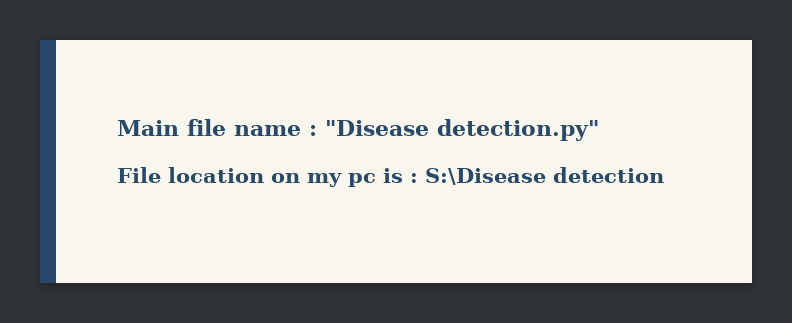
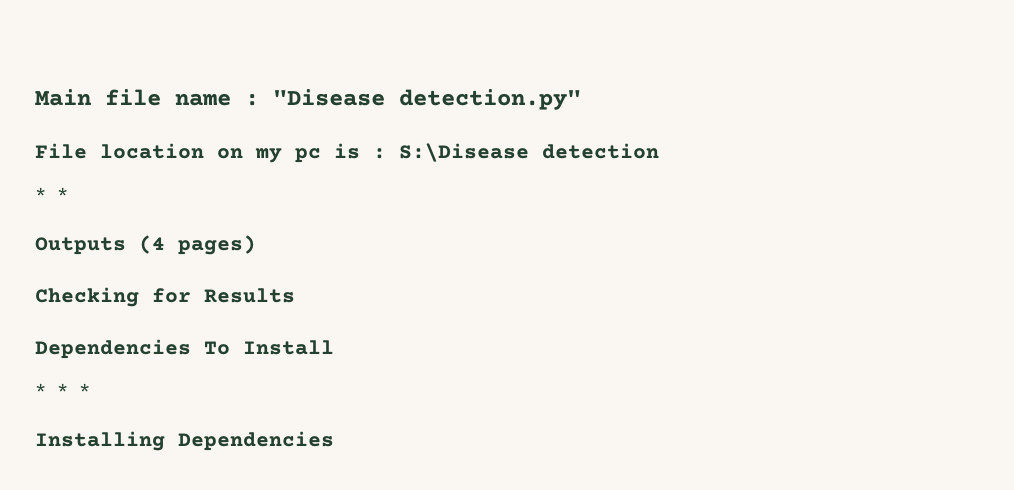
  File location on my pc is : S:\Disease detection
+ * *
+ Outputs (4 pages)
+ Checking for Results
+ Dependencies To Install
+ * * *
+ Installing Dependencies

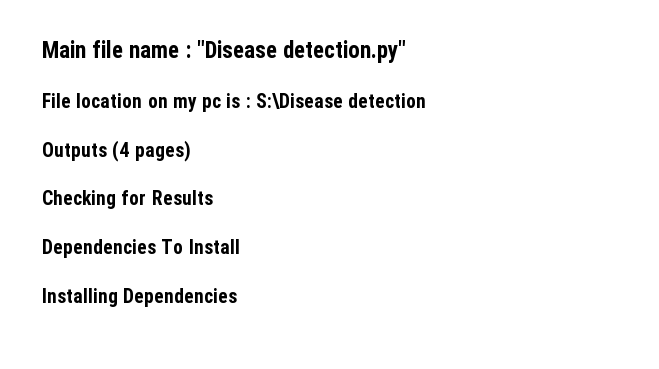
  File location on my pc is : S:\Disease detection
- * *
- * * *

